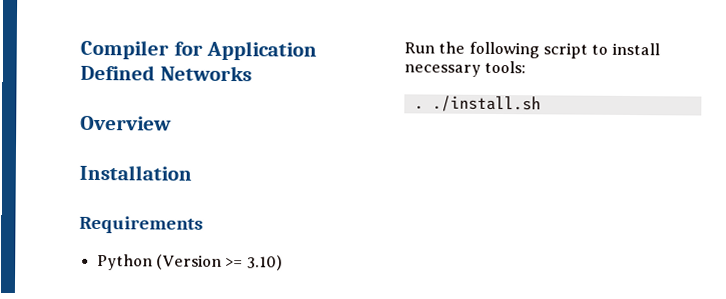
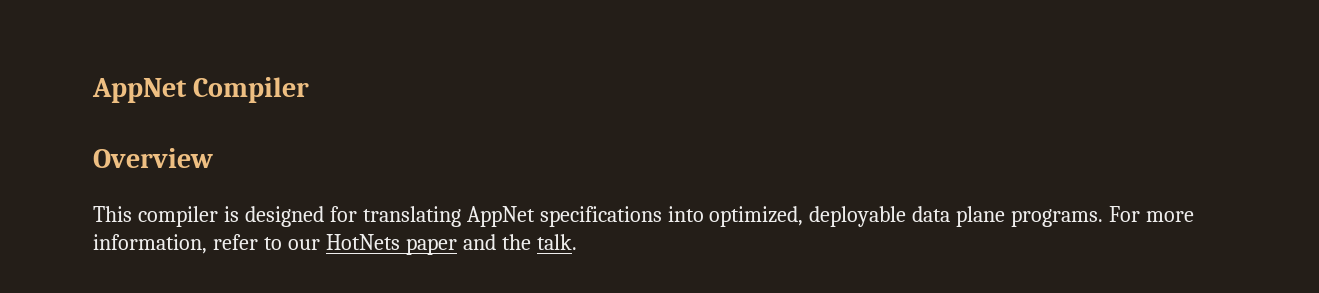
- Compiler for Application Defined Networks
+ AppNet Compiler
  Overview
- Installation
- Requirements
- Python (Version >= 3.10)
- Run the following script to install necessary tools:
- . ./install.sh
+ This compiler is designed for translating AppNet specifications into optimized, deployable data plane programs. For more information, refer to our HotNets paper and the talk.

